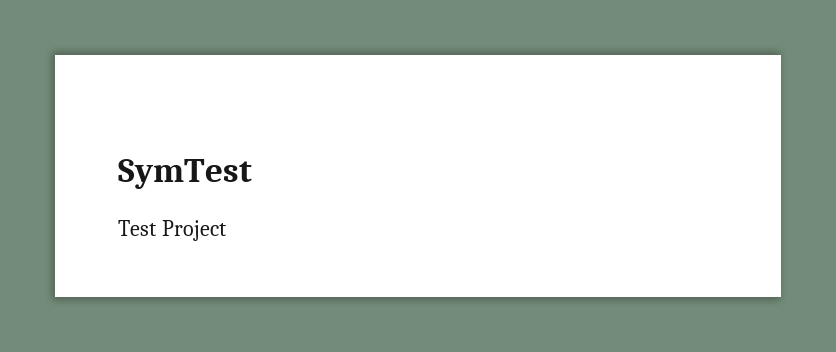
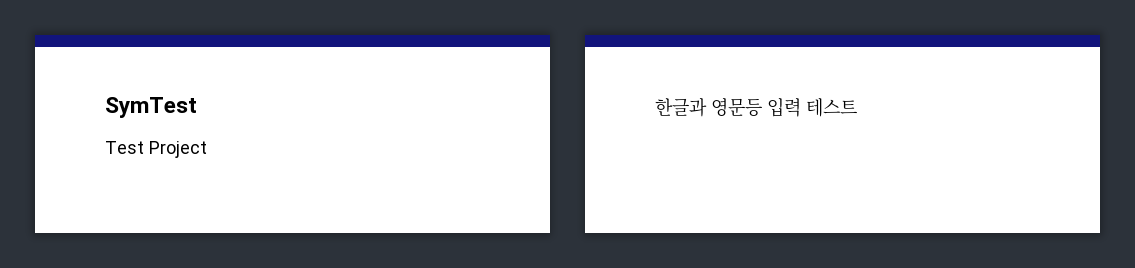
+ 한글과 영문등 입력 테스트

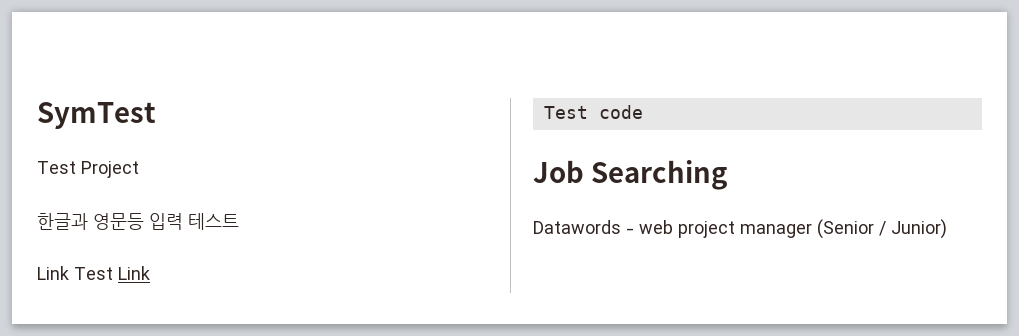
+ Link Test Link
+ Test code
+ Job Searching
+ Datawords - web project manager (Senior / Junior)

